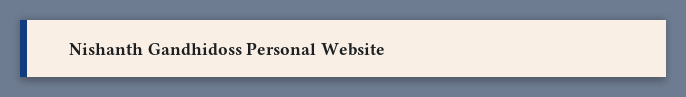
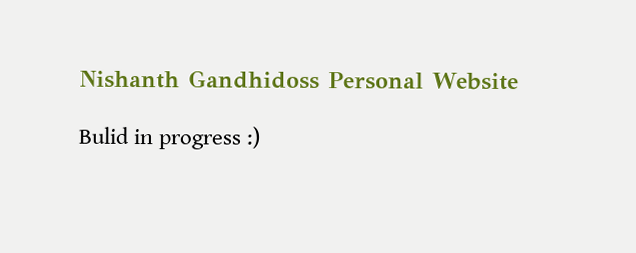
+ Bulid in progress :)

